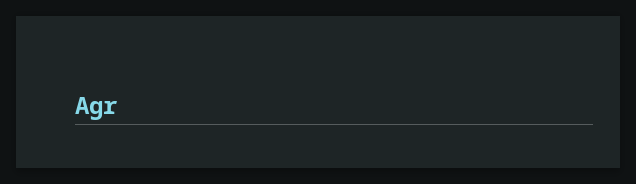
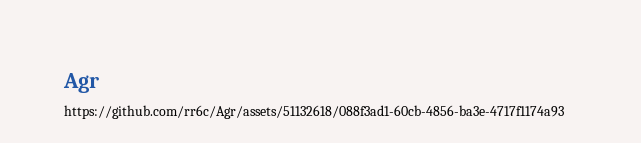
+ https://github.com/rr6c/Agr/assets/51132618/088f3ad1-60cb-4856-ba3e-4717f1174a93

